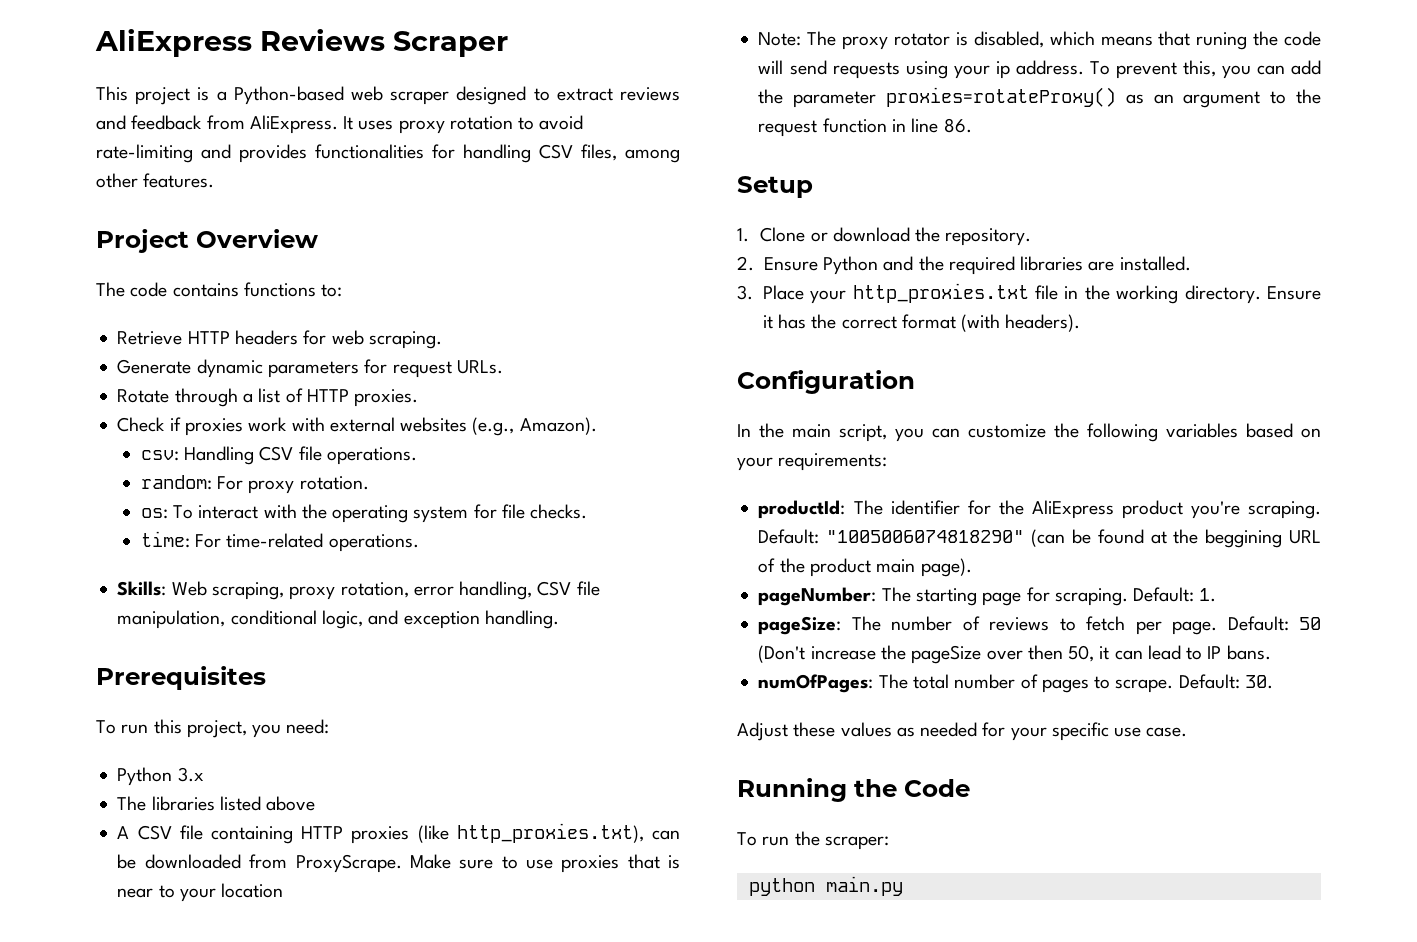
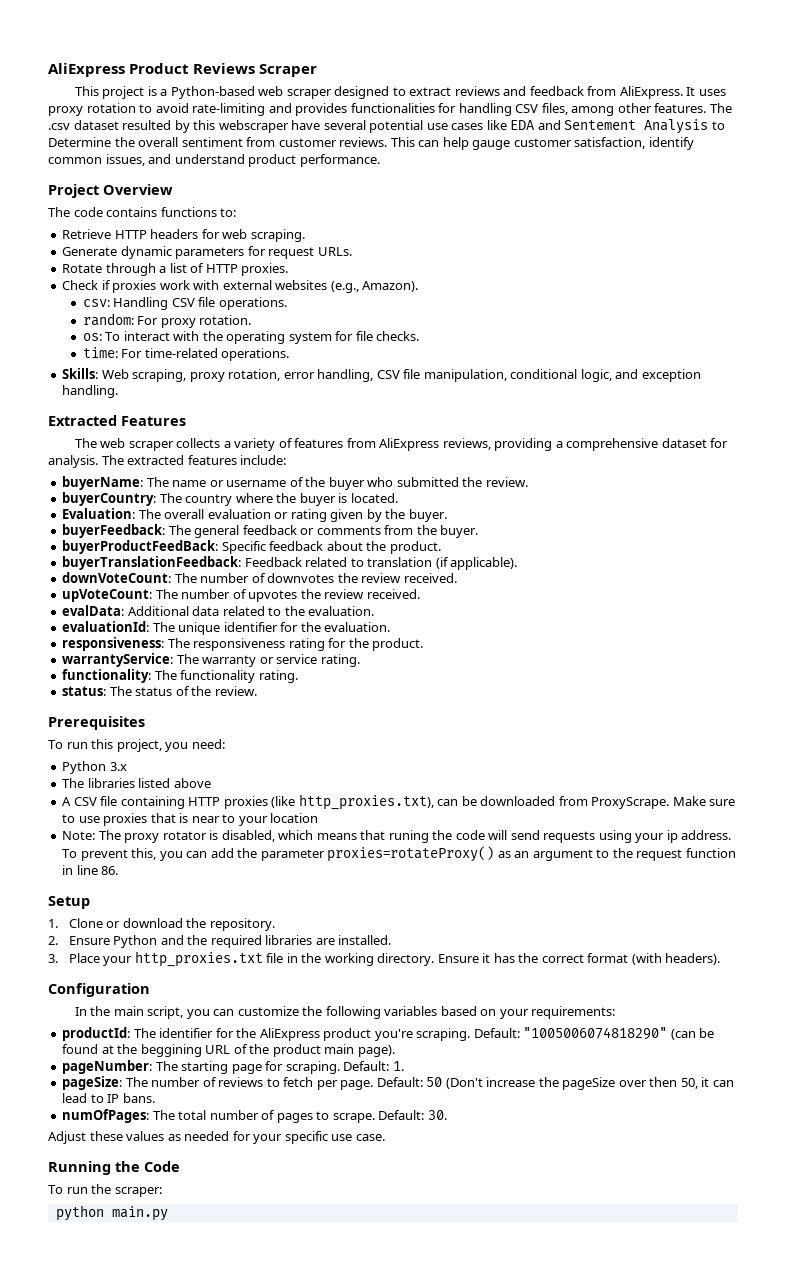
- AliExpress Reviews Scraper
+ AliExpress Product Reviews Scraper
+ The .csv dataset resulted by this webscraper have several potential use cases like EDA and Sentement Analysis to Determine the overall sentiment from customer reviews. This can help gauge customer satisfaction, identify common issues, and understand product performance.
+ Extracted Features
+ The web scraper collects a variety of features from AliExpress reviews, providing a comprehensive dataset for analysis. The extracted features include:
+ buyerName: The name or username of the buyer who submitted the review.
+ buyerCountry: The country where the buyer is located.
+ Evaluation: The overall evaluation or rating given by the buyer.
+ buyerFeedback: The general feedback or comments from the buyer.
+ buyerProductFeedBack: Specific feedback about the product.
+ buyerTranslationFeedback: Feedback related to translation (if applicable).
+ downVoteCount: The number of downvotes the review received.
+ upVoteCount: The number of upvotes the review received.
+ evalData: Additional data related to the evaluation.
+ evaluationId: The unique identifier for the evaluation.
+ responsiveness: The responsiveness rating for the product.
+ warrantyService: The warranty or service rating.
+ functionality: The functionality rating.
+ status: The status of the review.

